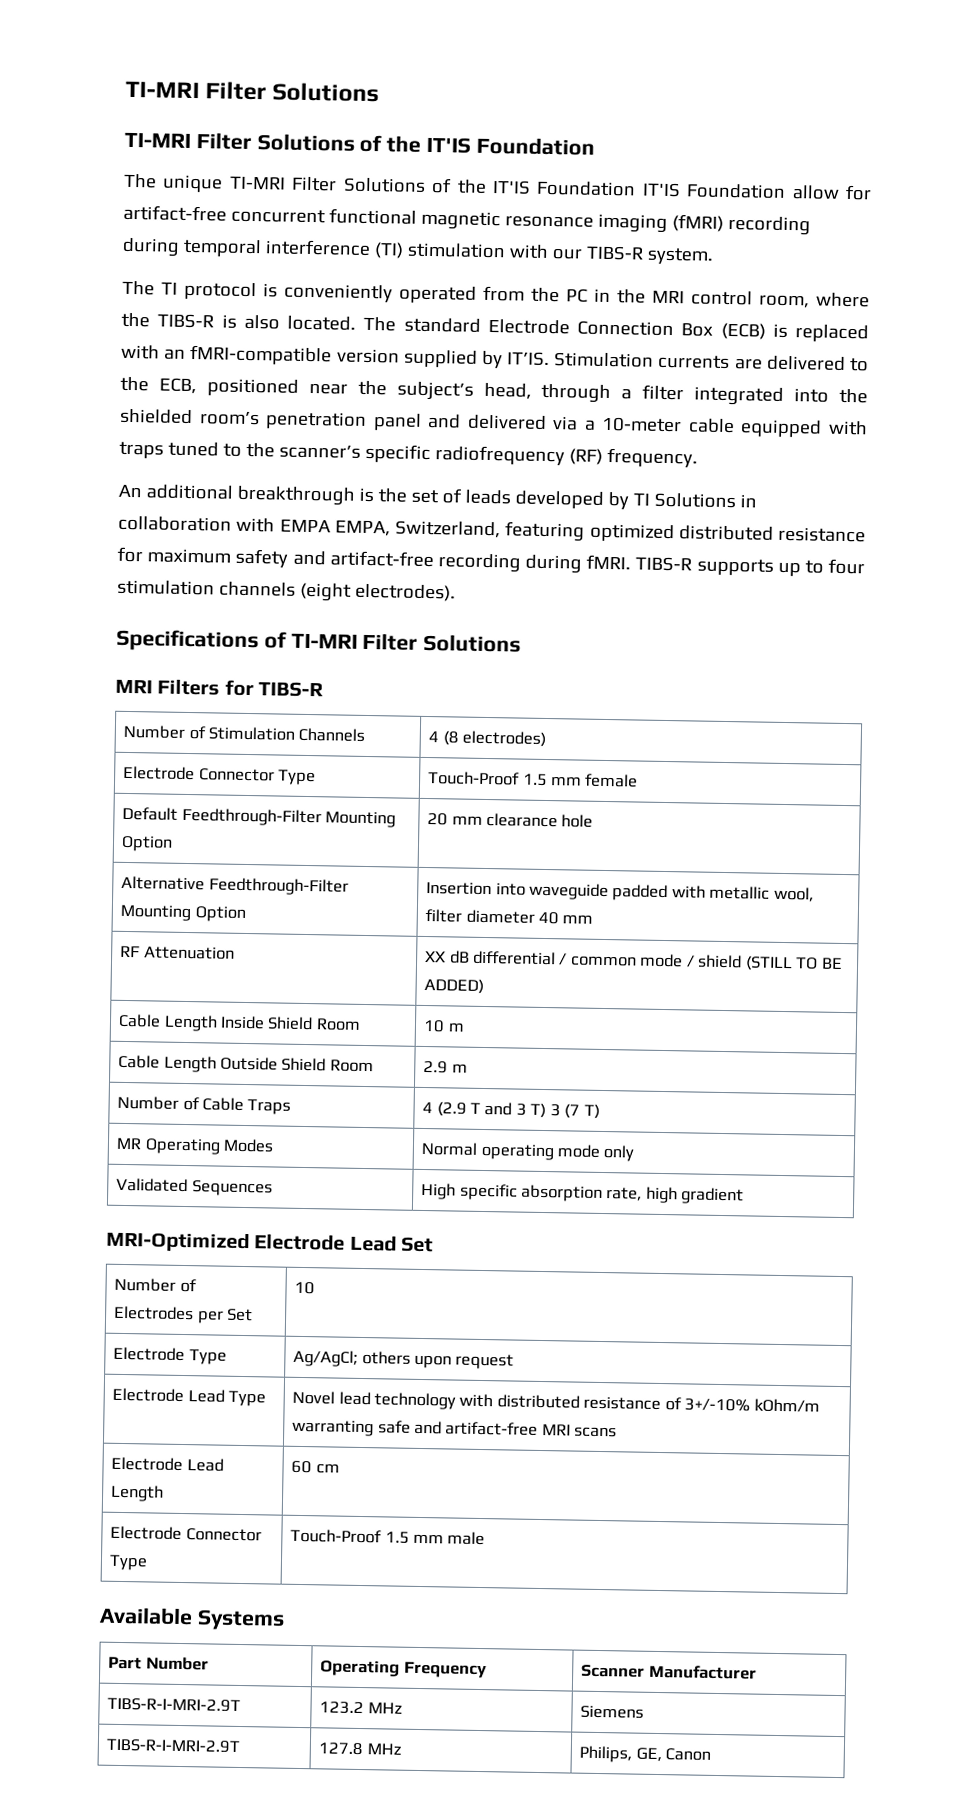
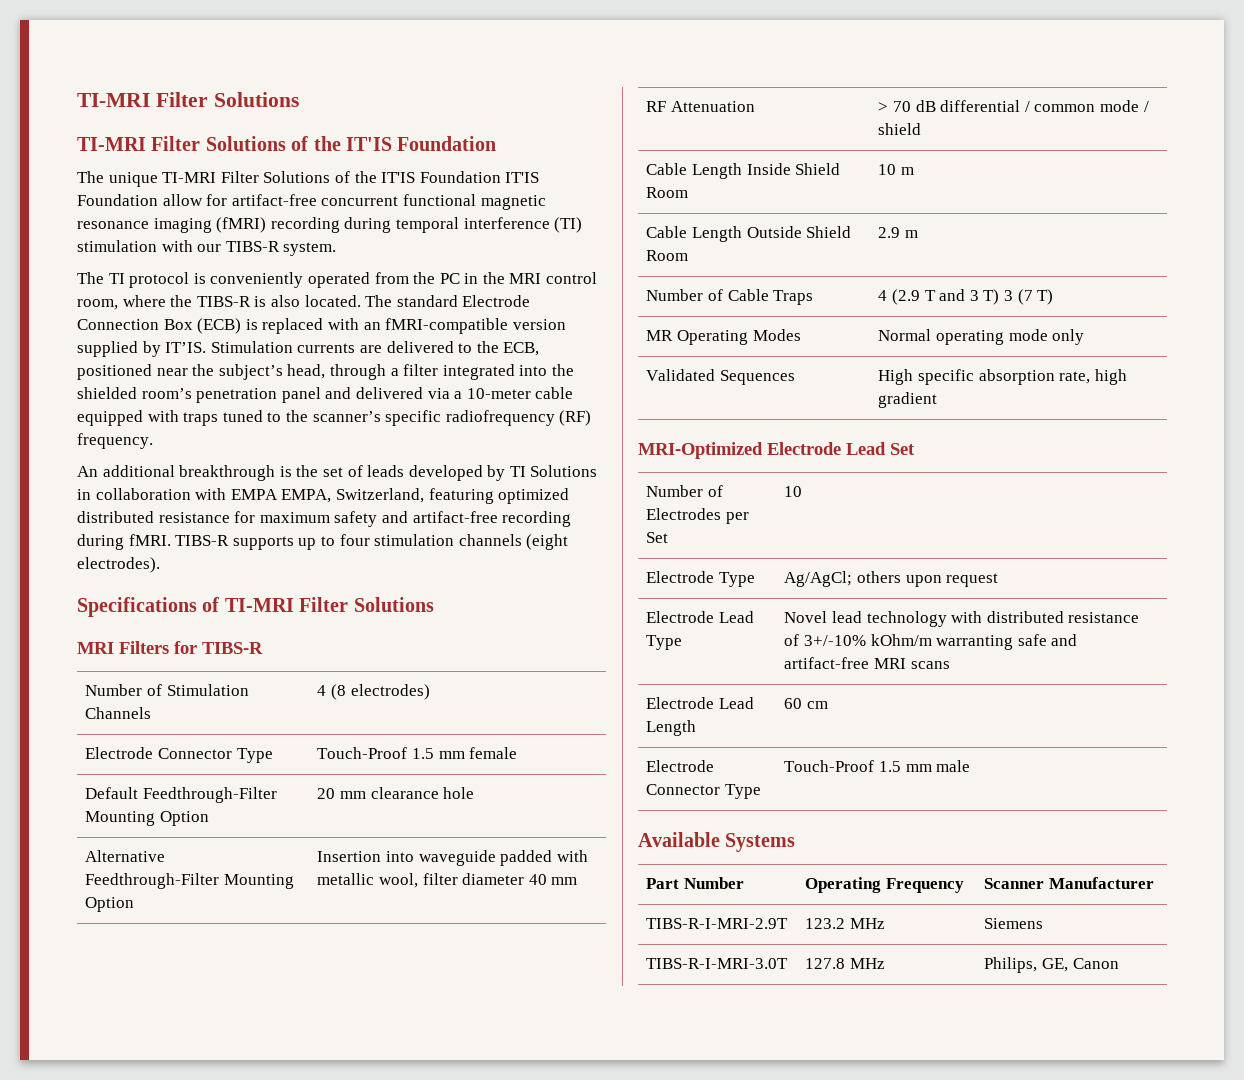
- RF Attenuation | XX dB differential / common mode / shield (STILL TO BE ADDED)
+ RF Attenuation | > 70 dB differential / common mode / shield
- TIBS-R-I-MRI-2.9T | 127.8 MHz | Philips, GE, Canon
+ TIBS-R-I-MRI-3.0T | 127.8 MHz | Philips, GE, Canon

